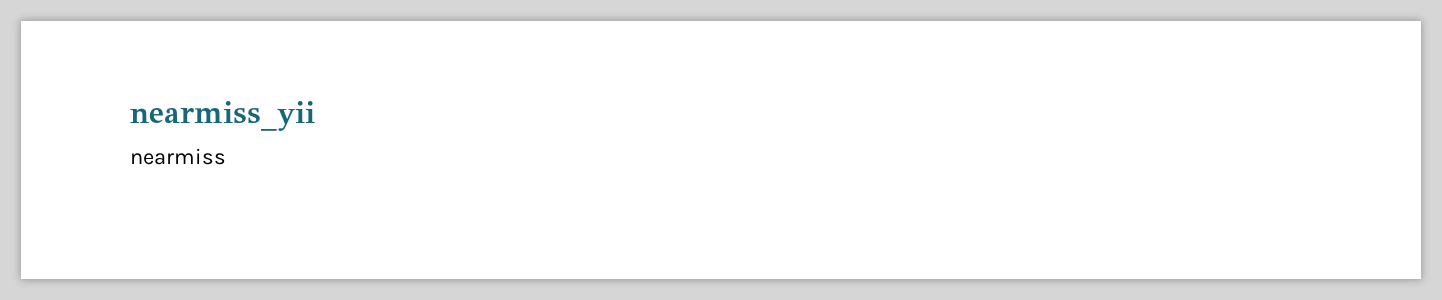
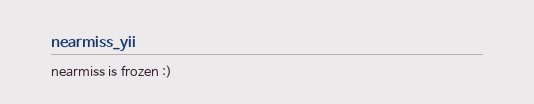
- nearmiss
+ nearmiss is frozen :)

